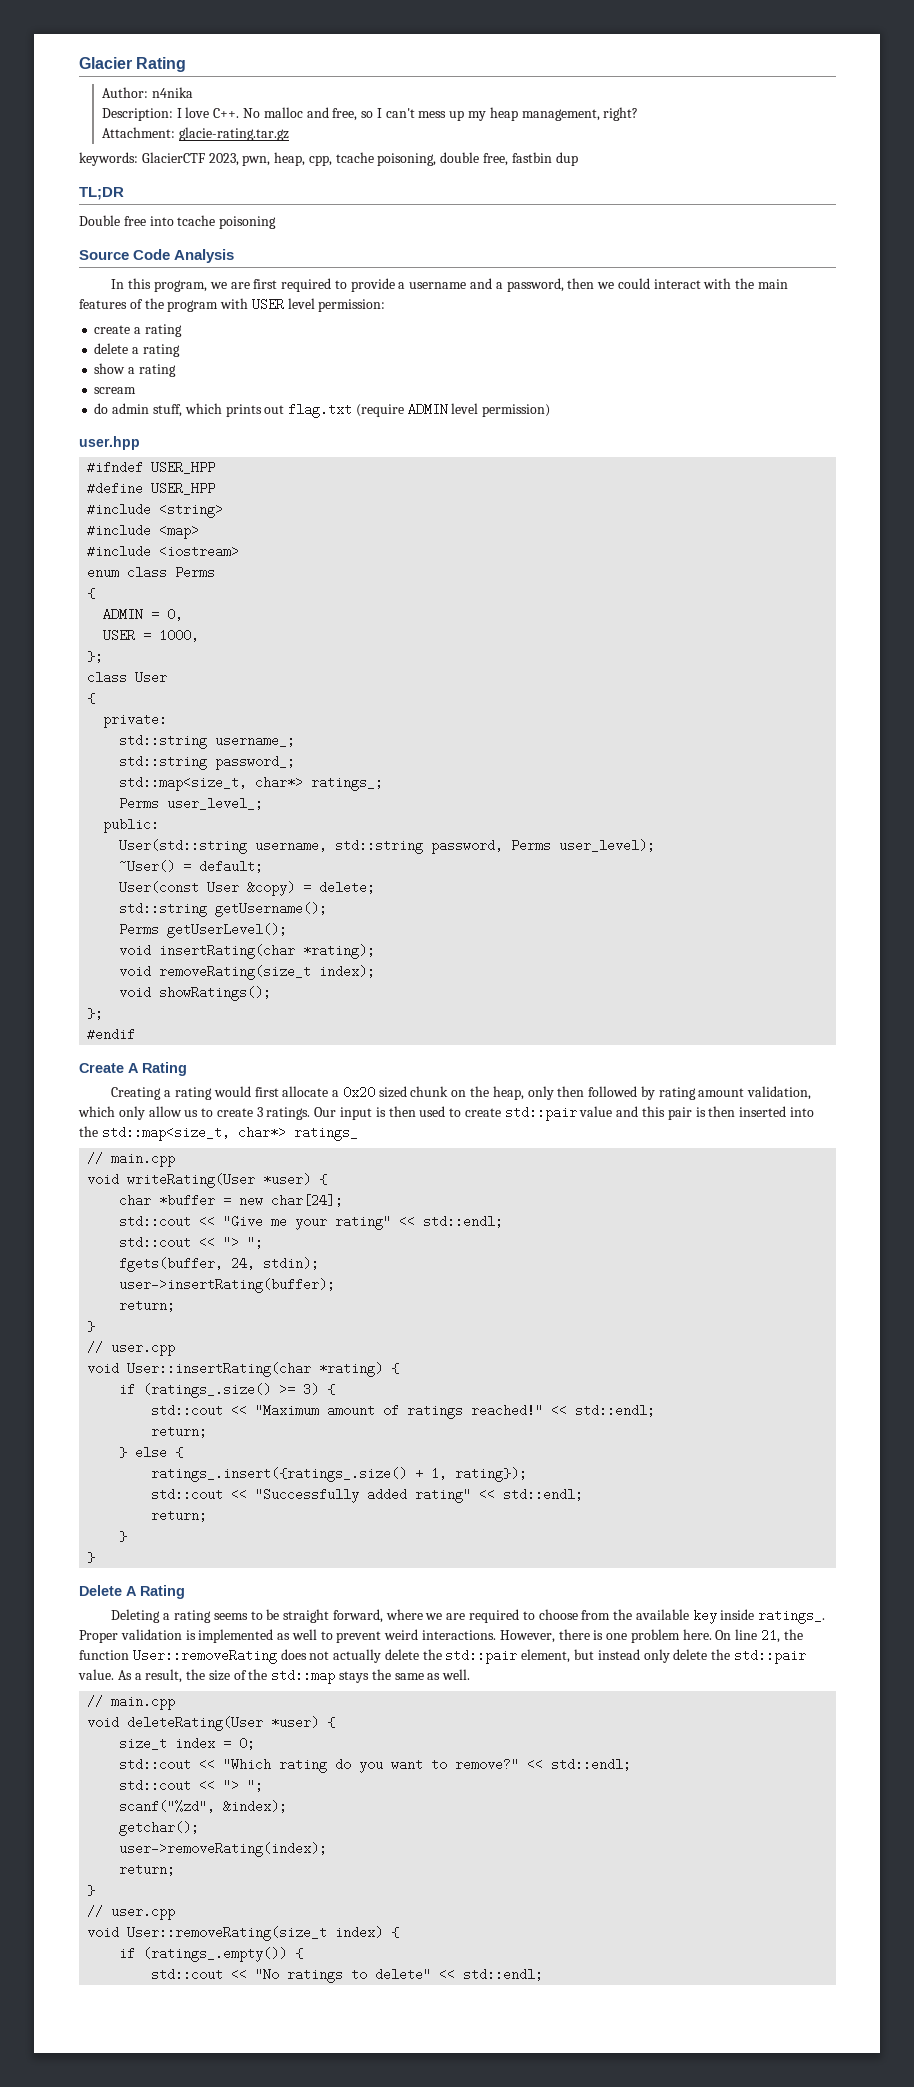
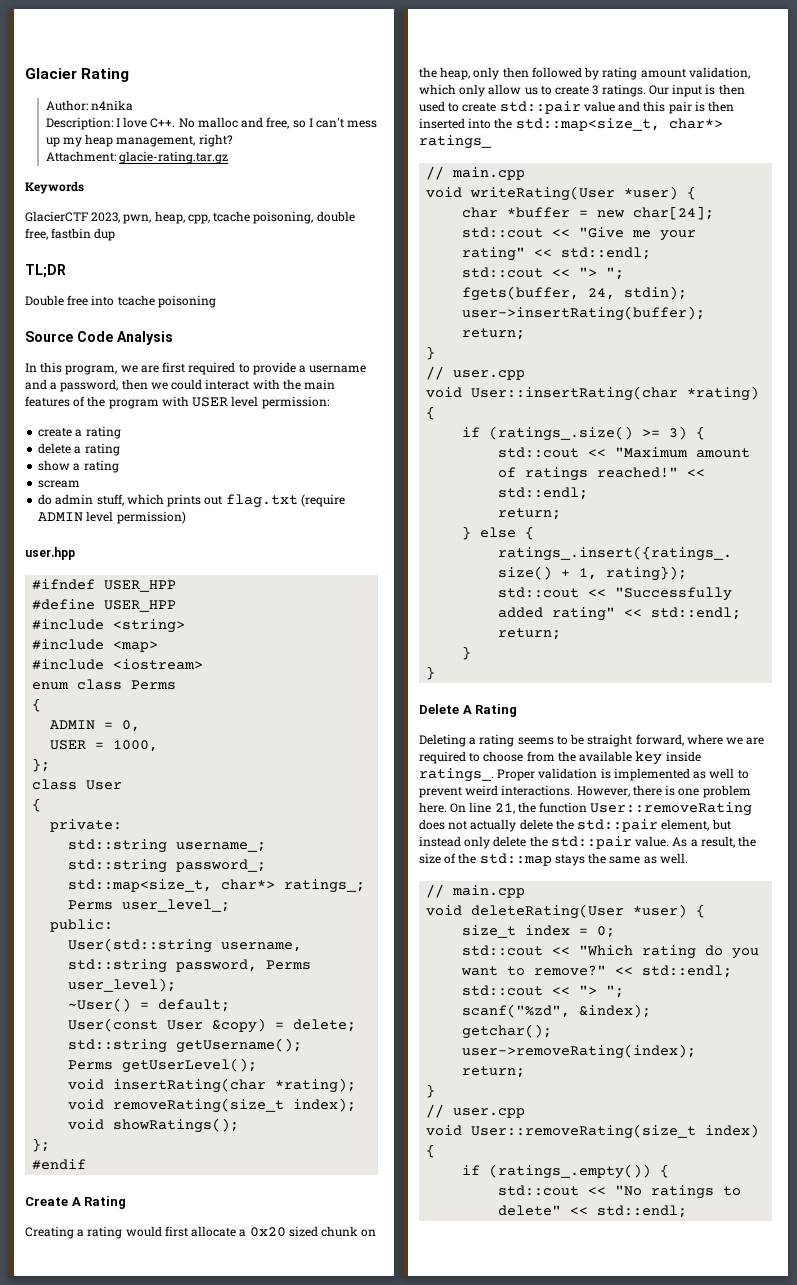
- keywords: GlacierCTF 2023, pwn, heap, cpp, tcache poisoning, double free, fastbin dup
+ Keywords
+ GlacierCTF 2023, pwn, heap, cpp, tcache poisoning, double free, fastbin dup

